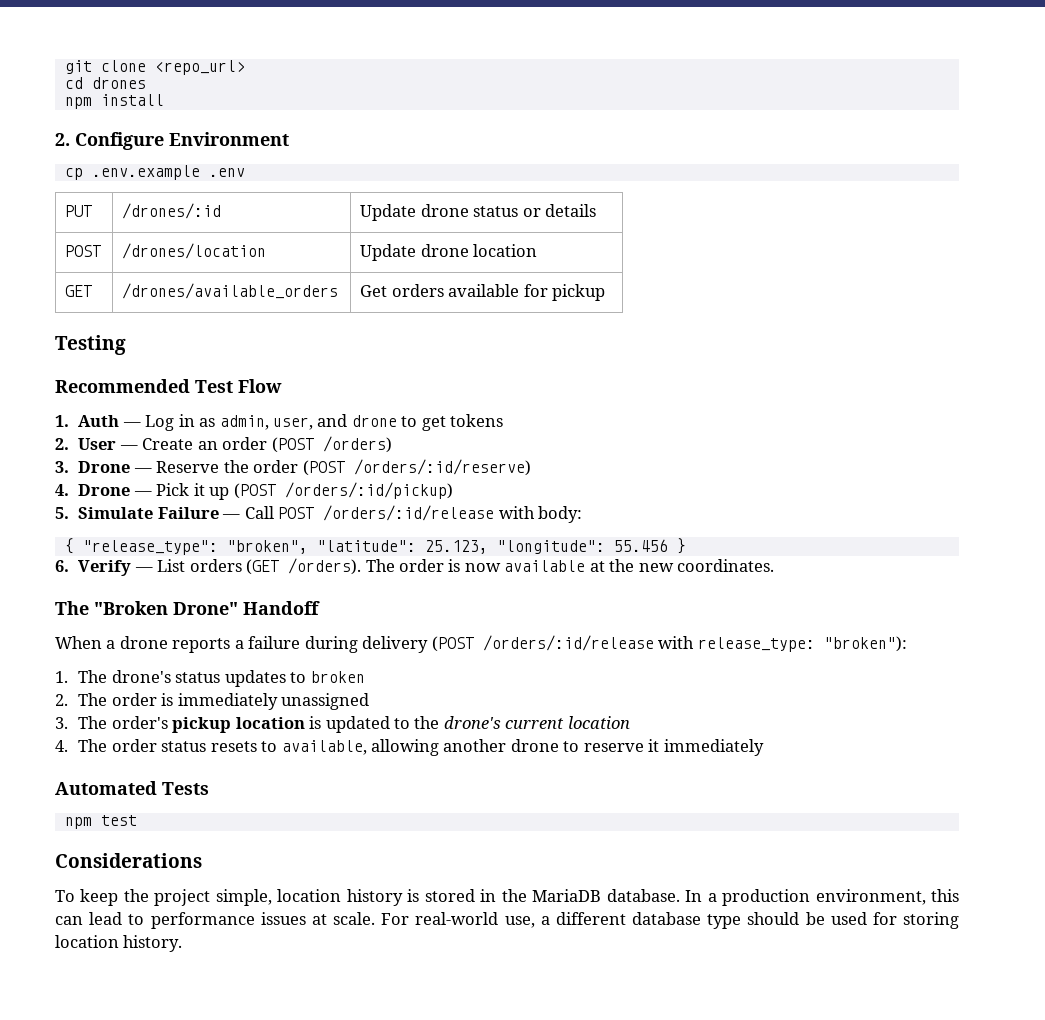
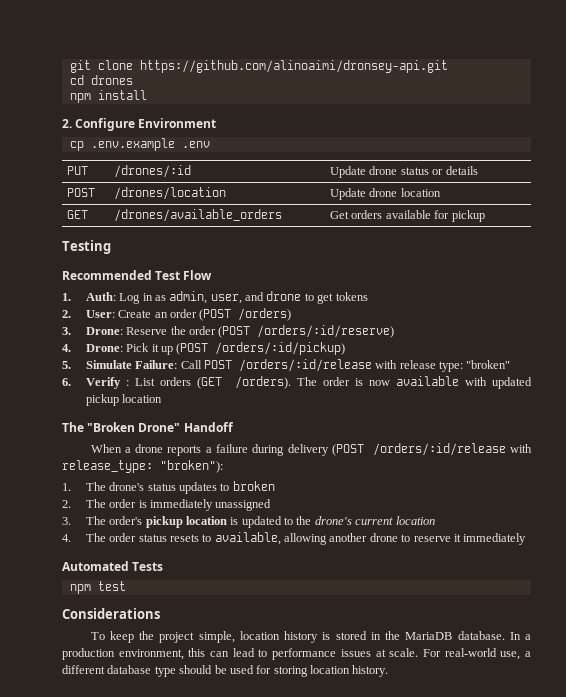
- git clone <repo_url>
+ git clone https://github.com/alinoaimi/dronsey-api.git
- 1. Auth — Log in as admin, user, and drone to get tokens
+ 1. Auth: Log in as admin, user, and drone to get tokens
- 2. User — Create an order (POST /orders)
+ 2. User: Create an order (POST /orders)
- 3. Drone — Reserve the order (POST /orders/:id/reserve)
+ 3. Drone: Reserve the order (POST /orders/:id/reserve)
- 4. Drone — Pick it up (POST /orders/:id/pickup)
+ 4. Drone: Pick it up (POST /orders/:id/pickup)
- 5. Simulate Failure — Call POST /orders/:id/release with body:
- { "release_type": "broken", "latitude": 25.123, "longitude": 55.456 }
+ 5. Simulate Failure: Call POST /orders/:id/release with release type: "broken"
- 6. Verify — List orders (GET /orders).
+ 6. Verify : List orders (GET /orders).
- The order is now available at the new coordinates.
+ The order is now available with updated pickup location

